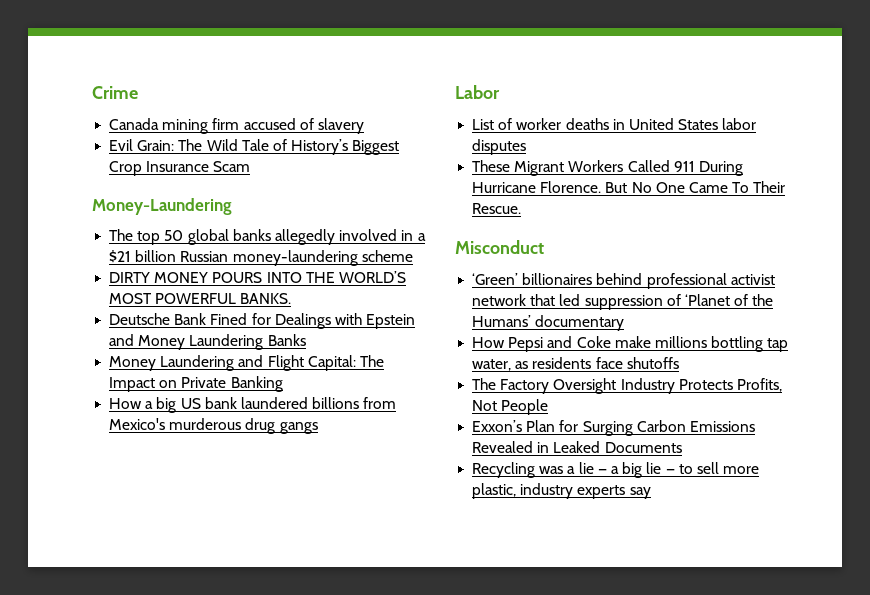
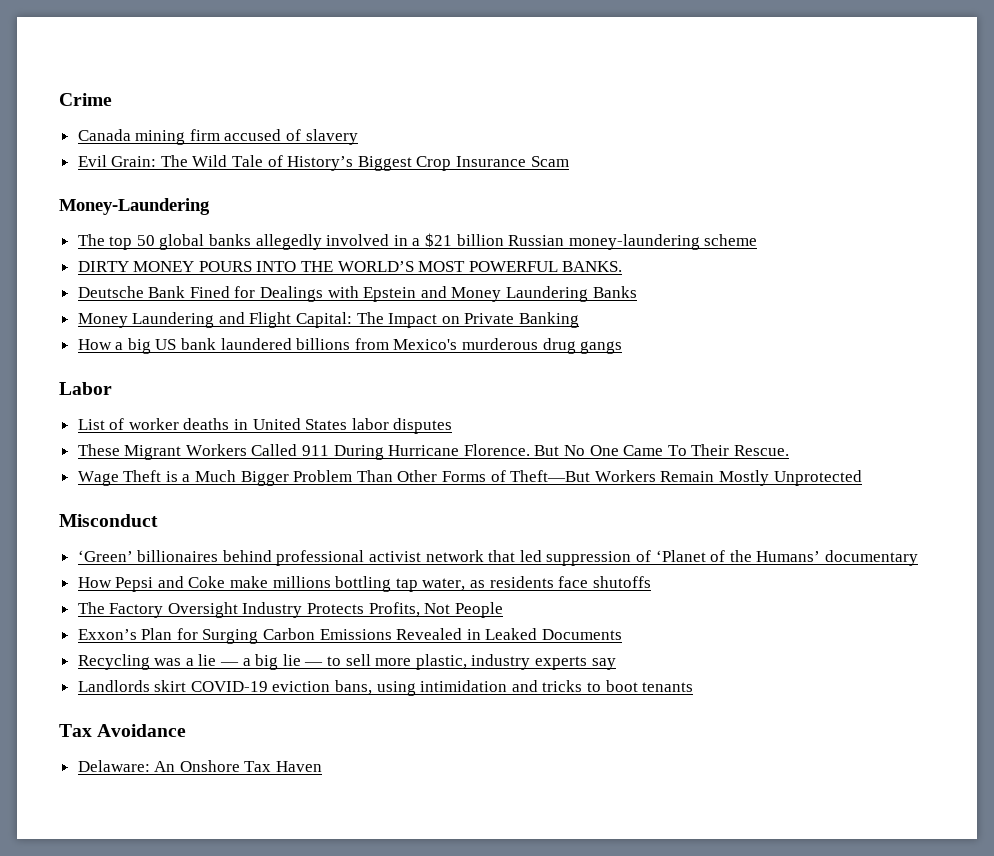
+ Wage Theft is a Much Bigger Problem Than Other Forms of Theft—But Workers Remain Mostly Unprotected
+ Landlords skirt COVID-19 eviction bans, using intimidation and tricks to boot tenants
+ Tax Avoidance
+ Delaware: An Onshore Tax Haven

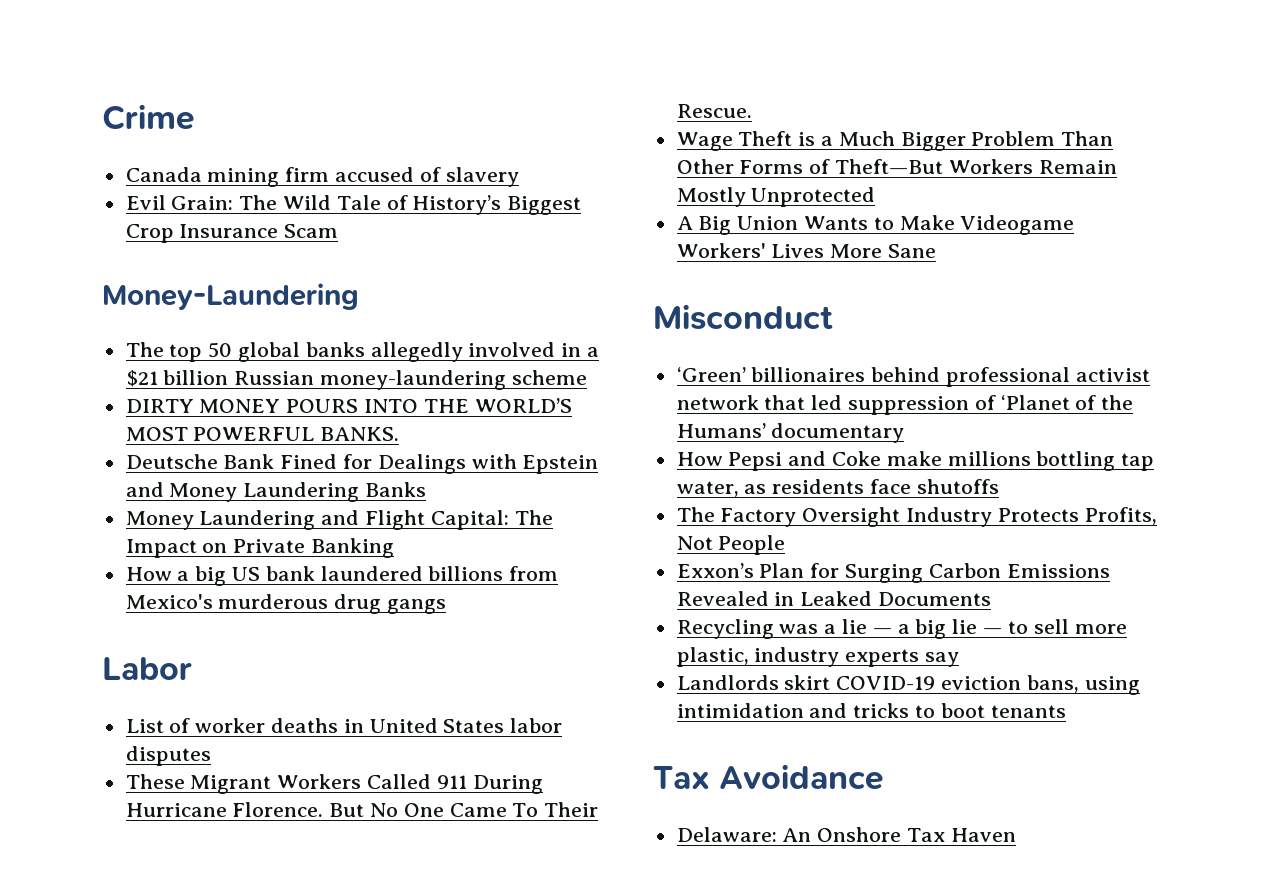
+ A Big Union Wants to Make Videogame Workers' Lives More Sane

